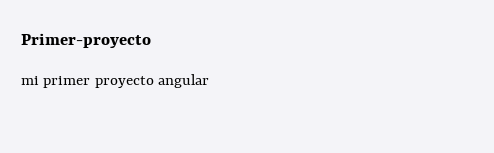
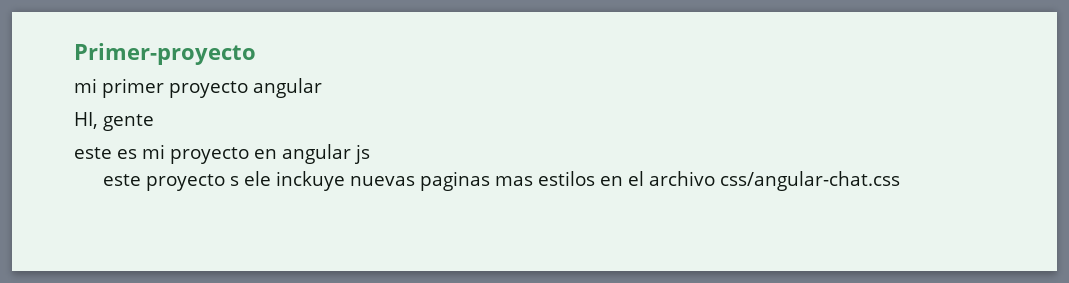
+ HI, gente
+ este es mi proyecto en angular js
+ este proyecto s ele inckuye nuevas paginas mas estilos en el archivo css/angular-chat.css

